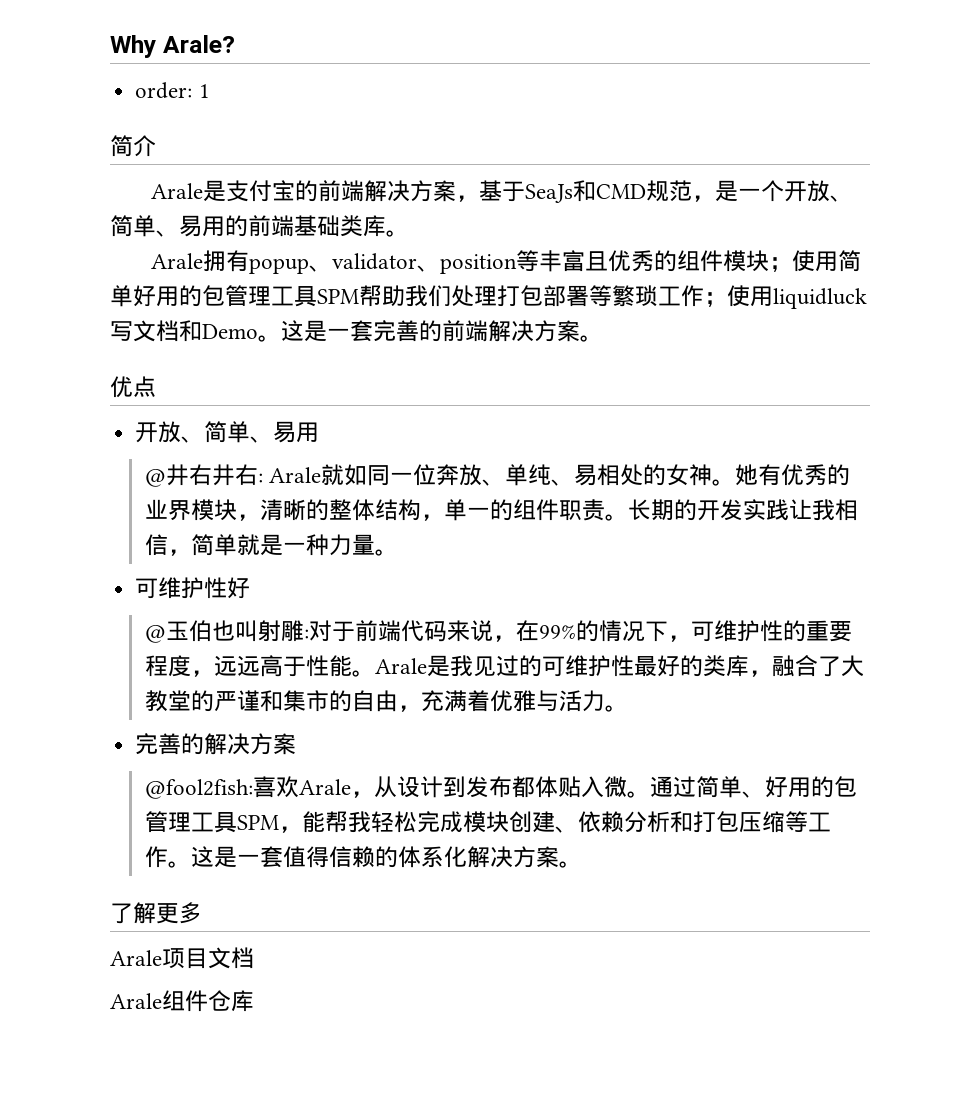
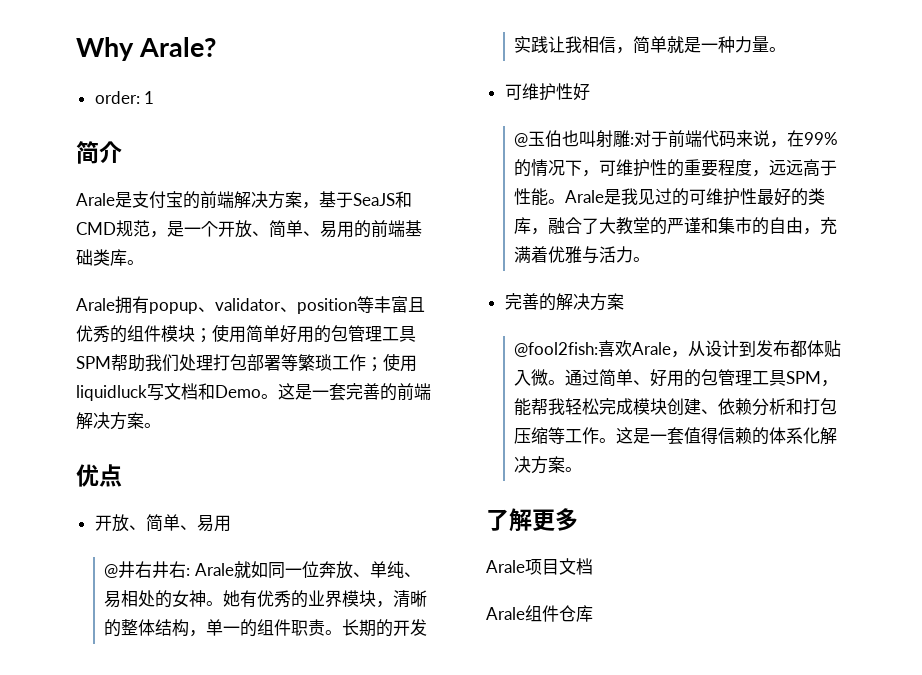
- Arale是支付宝的前端解决方案，基于SeaJs和CMD规范，是一个开放、简单、易用的前端基础类库。
+ Arale是支付宝的前端解决方案，基于SeaJS和CMD规范，是一个开放、简单、易用的前端基础类库。

